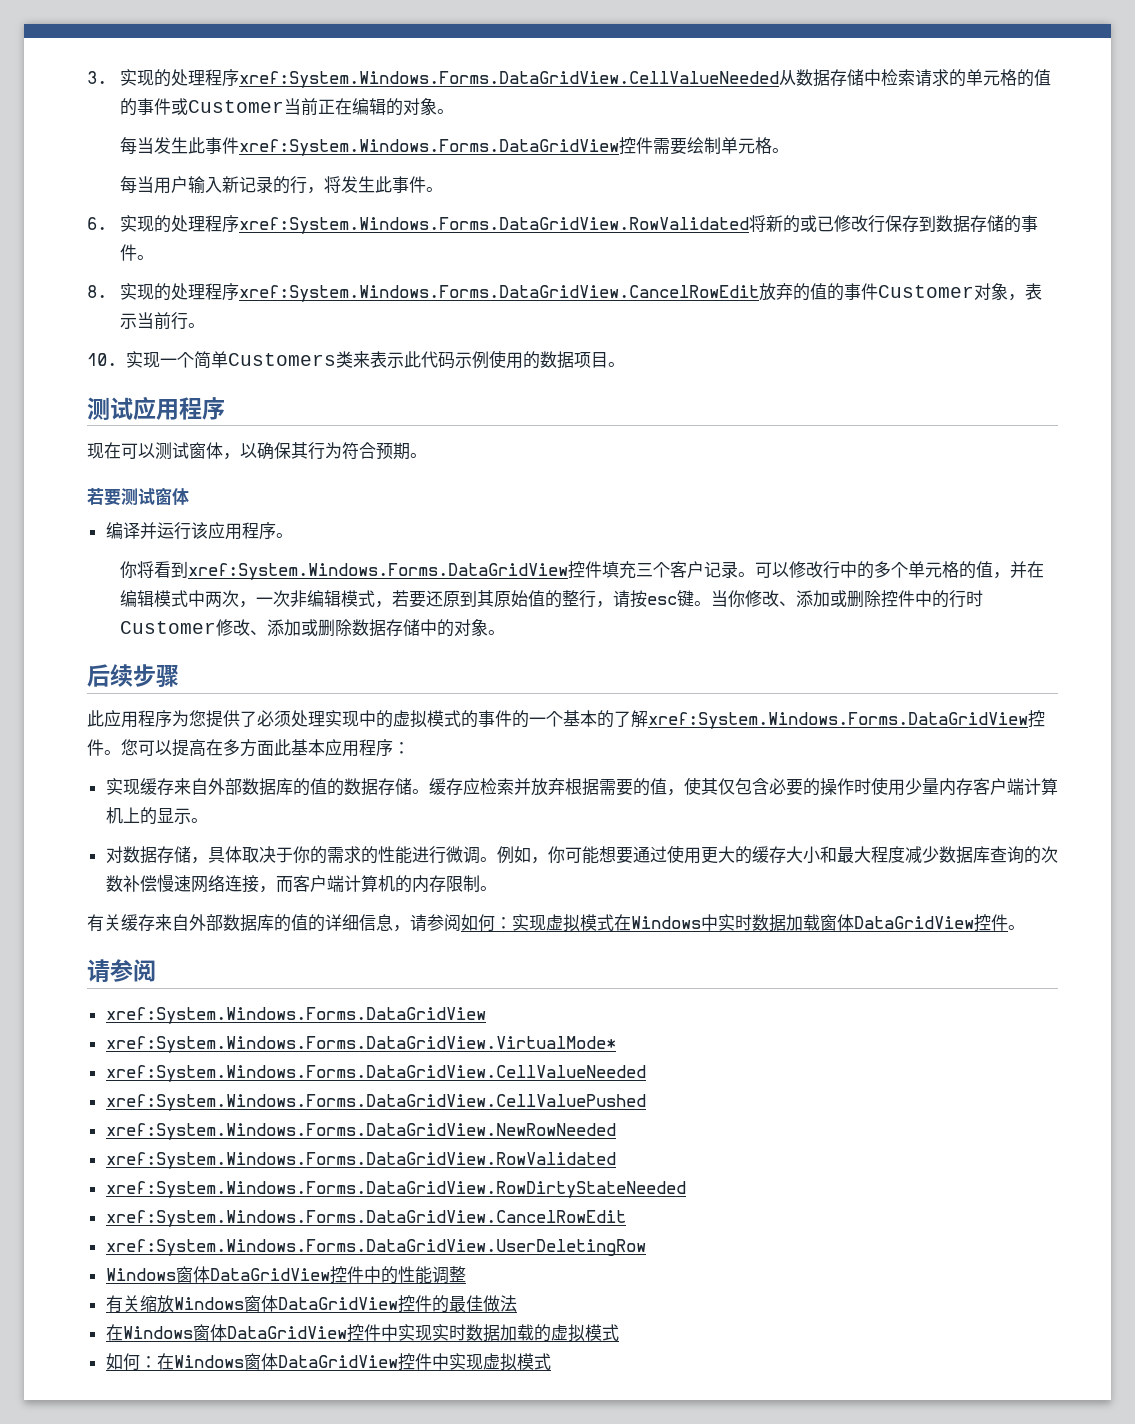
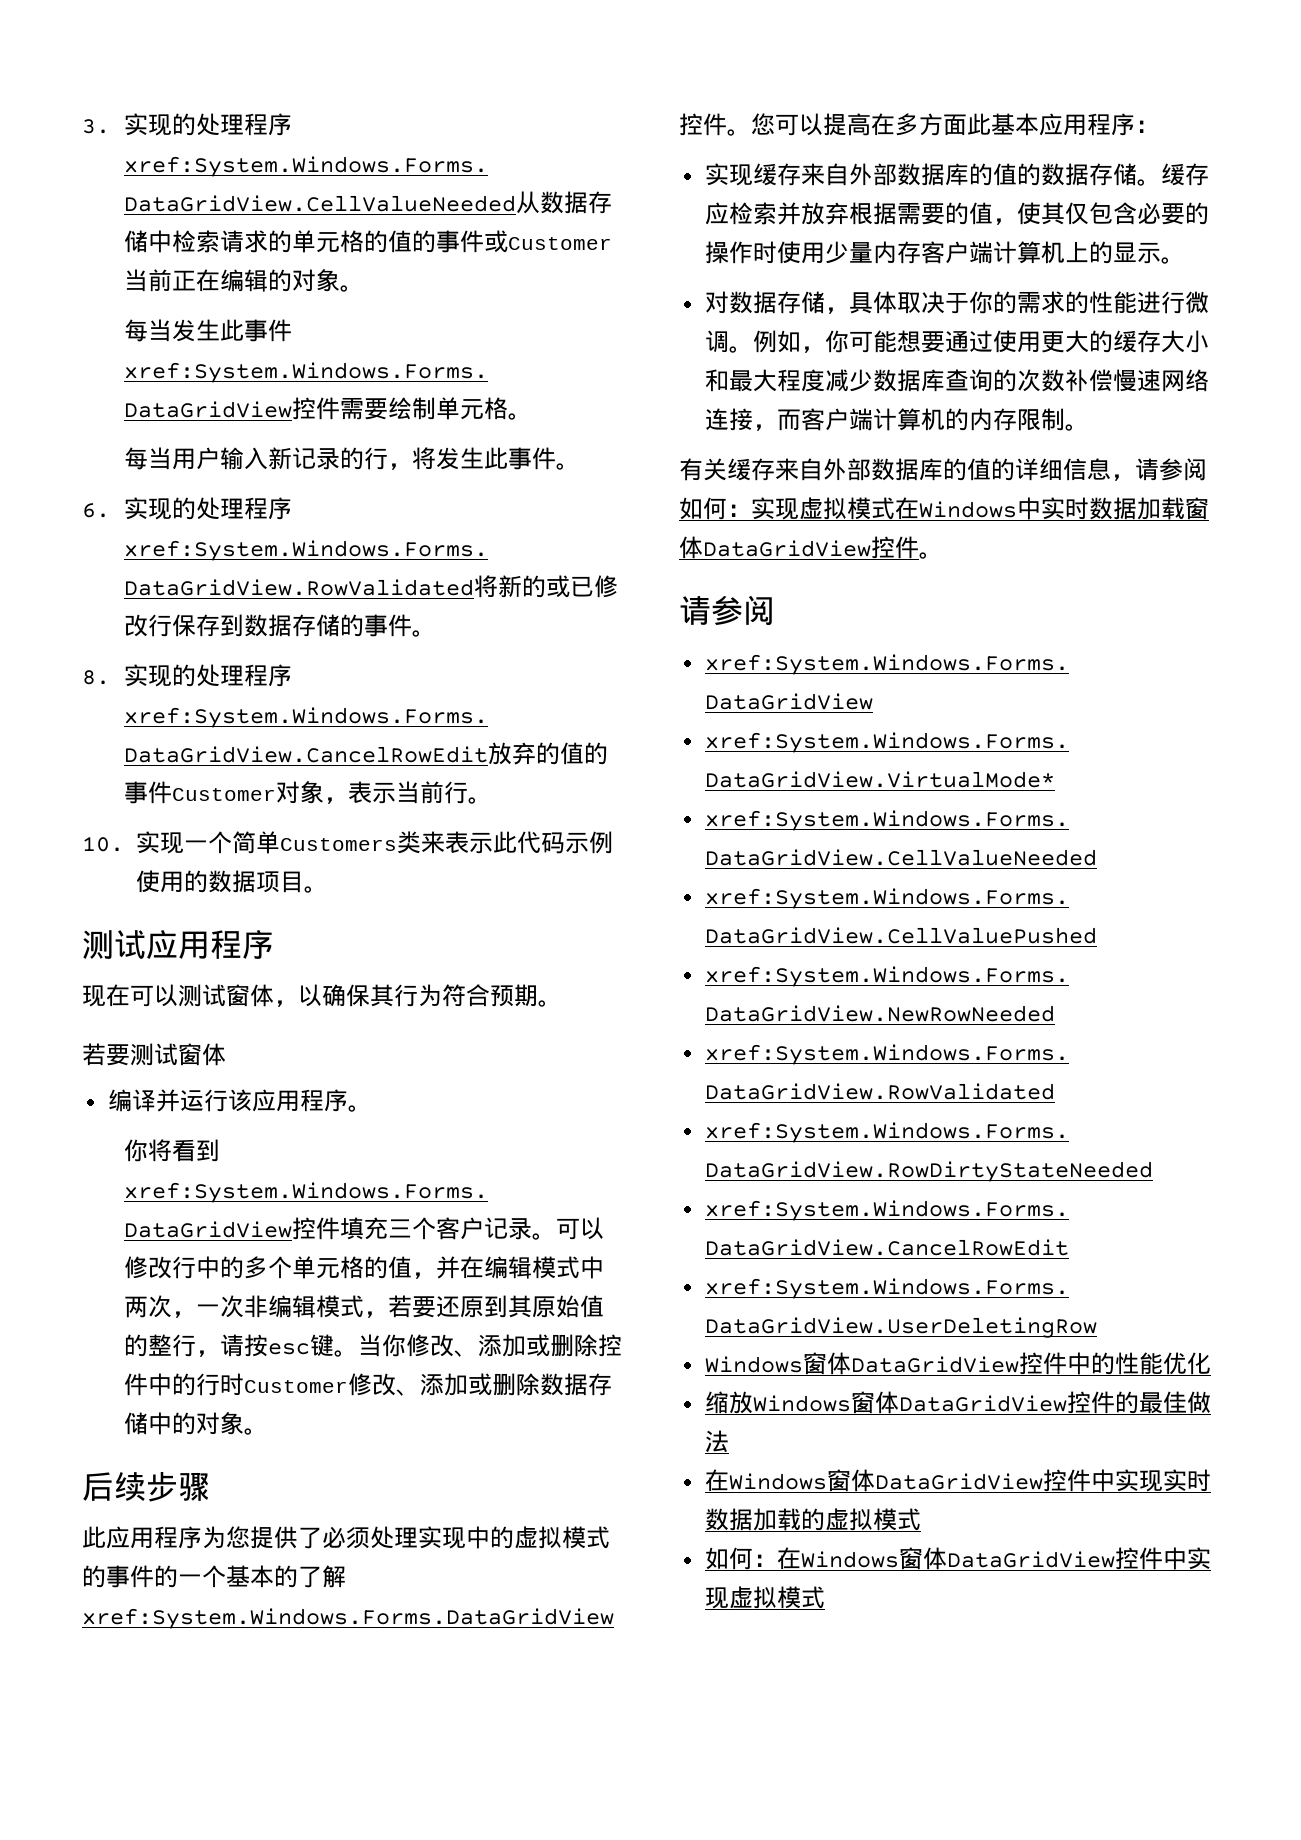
- Windows窗体DataGridView控件中的性能调整
- 有关缩放Windows窗体DataGridView控件的最佳做法
+ Windows窗体DataGridView控件中的性能优化
+ 缩放Windows窗体DataGridView控件的最佳做法

